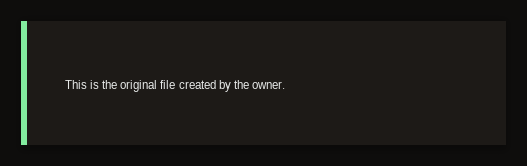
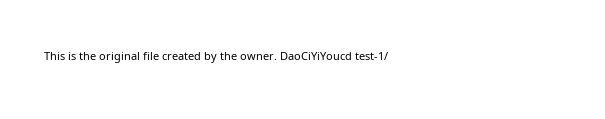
+ DaoCiYiYoucd test-1/

